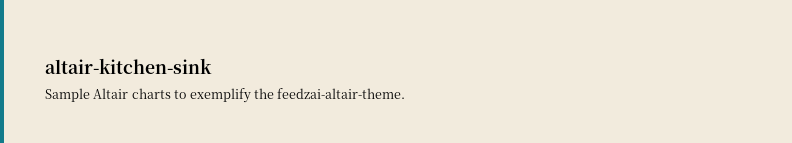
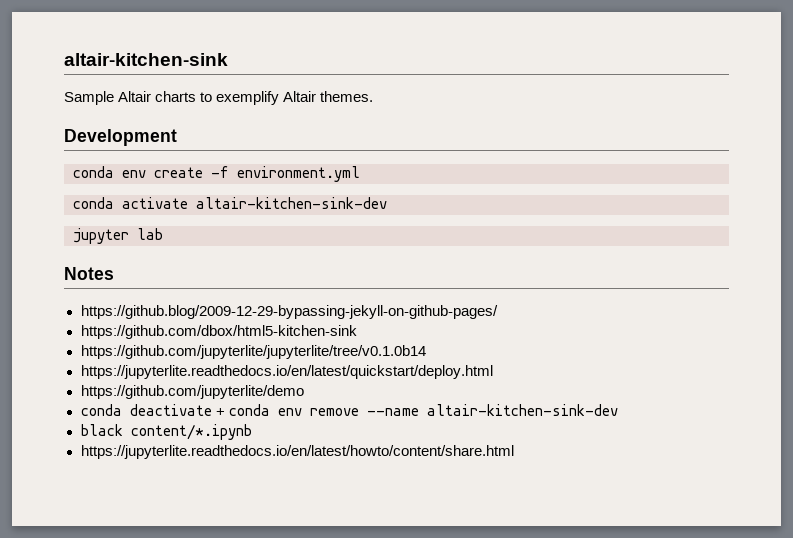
- Sample Altair charts to exemplify the feedzai-altair-theme.
+ Sample Altair charts to exemplify Altair themes.
+ Development
+ conda env create -f environment.yml
+ conda activate altair-kitchen-sink-dev
+ jupyter lab
+ Notes
+ https://github.blog/2009-12-29-bypassing-jekyll-on-github-pages/
+ https://github.com/dbox/html5-kitchen-sink
+ https://github.com/jupyterlite/jupyterlite/tree/v0.1.0b14
+ https://jupyterlite.readthedocs.io/en/latest/quickstart/deploy.html
+ https://github.com/jupyterlite/demo
+ conda deactivate + conda env remove --name altair-kitchen-sink-dev
+ black content/*.ipynb
+ https://jupyterlite.readthedocs.io/en/latest/howto/content/share.html

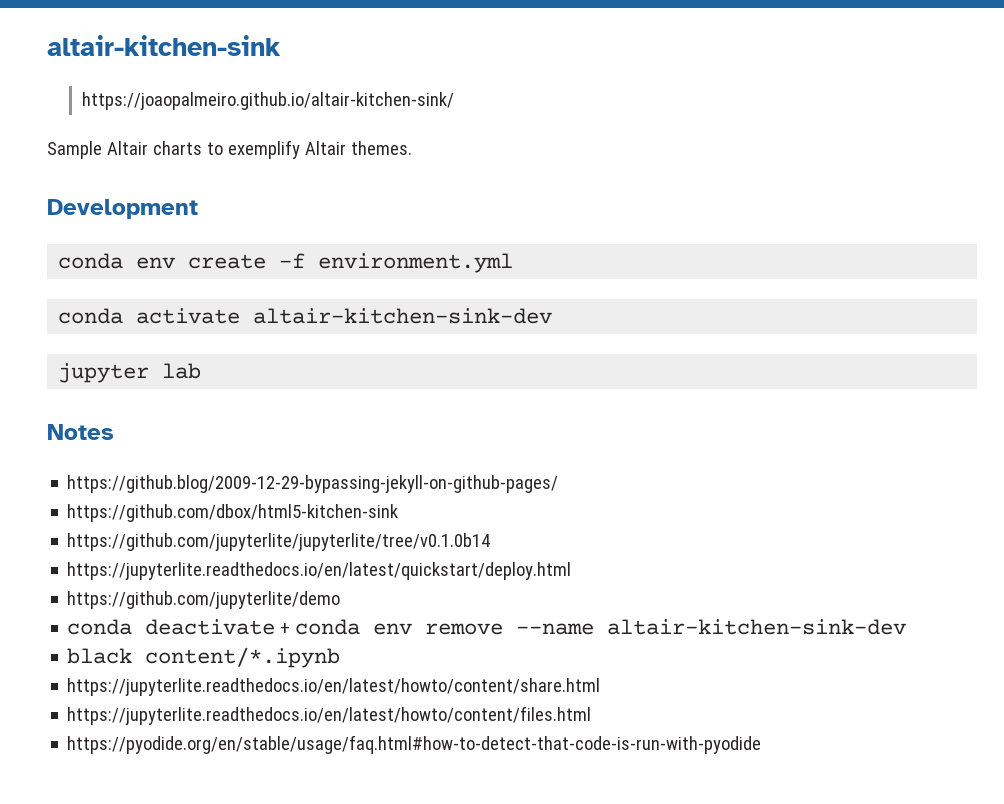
+ https://joaopalmeiro.github.io/altair-kitchen-sink/
+ https://jupyterlite.readthedocs.io/en/latest/howto/content/files.html
+ https://pyodide.org/en/stable/usage/faq.html#how-to-detect-that-code-is-run-with-pyodide

